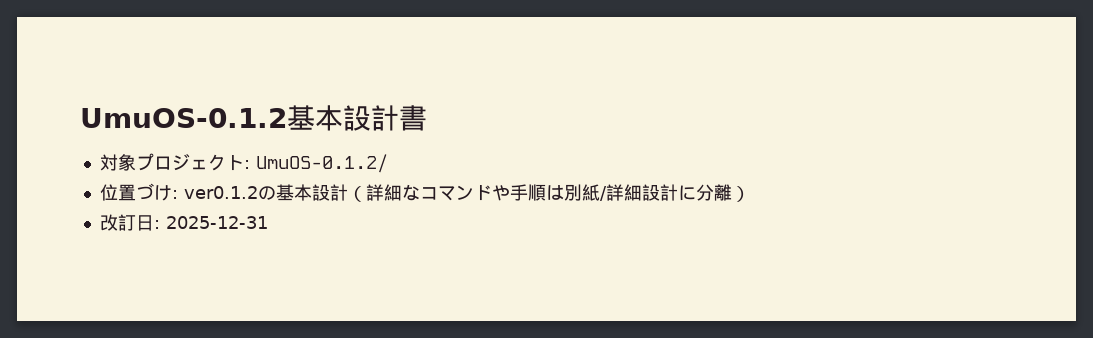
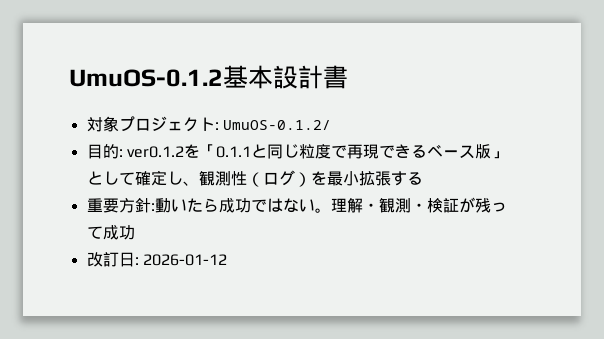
- 位置づけ: ver0.1.2の基本設計（詳細なコマンドや手順は別紙/詳細設計に分離）
+ 目的: ver0.1.2を「0.1.1と同じ粒度で再現できるベース版」として確定し、観測性（ログ）を最小拡張する
+ 重要方針:動いたら成功ではない。理解・観測・検証が残って成功
- 改訂日: 2025-12-31
+ 改訂日: 2026-01-12

